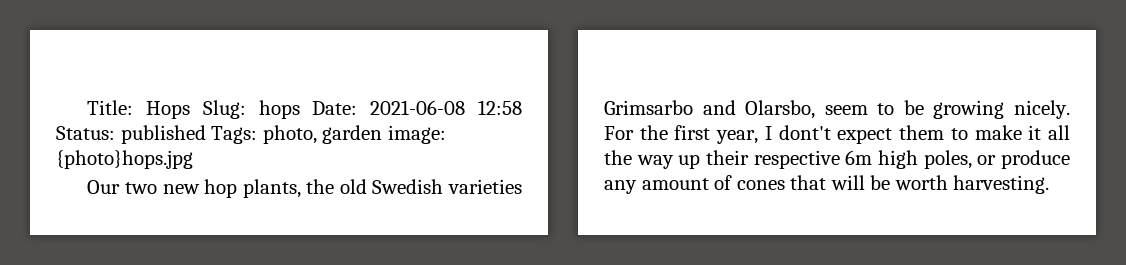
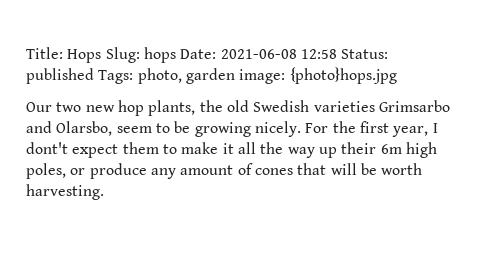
- For the first year, I dont't expect them to make it all the way up their respective 6m high poles, or produce any amount of cones that will be worth harvesting.
+ For the first year, I dont't expect them to make it all the way up their 6m high poles, or produce any amount of cones that will be worth harvesting.

